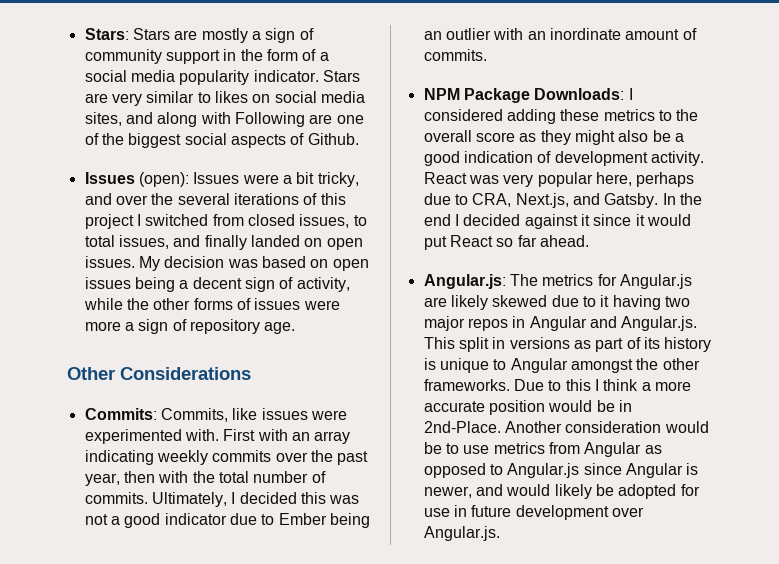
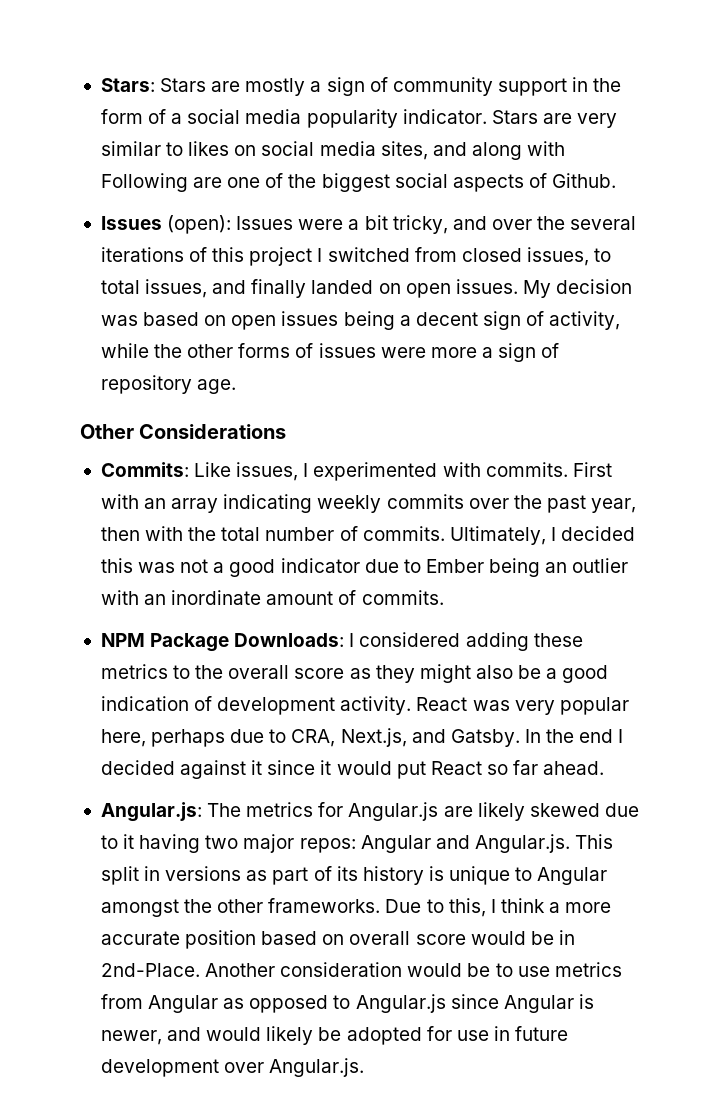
- Commits: Commits, like issues were experimented with.
+ Commits: Like issues, I experimented with commits.
- Angular.js: The metrics for Angular.js are likely skewed due to it having two major repos in Angular and Angular.js. This split in versions as part of its history is unique to Angular amongst the other frameworks.
+ Angular.js: The metrics for Angular.js are likely skewed due to it having two major repos: Angular and Angular.js. This split in versions as part of its history is unique to Angular amongst the other frameworks.
- Due to this I think a more accurate position would be in 2nd-Place.
+ Due to this, I think a more accurate position based on overall score would be in 2nd-Place.

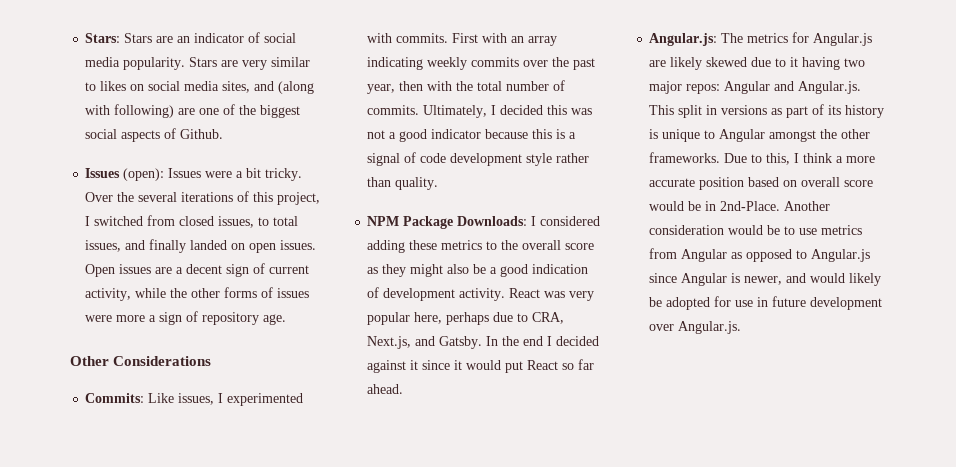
- Stars: Stars are mostly a sign of community support in the form of a social media popularity indicator.
+ Stars: Stars are an indicator of social media popularity.
- Stars are very similar to likes on social media sites, and along with Following are one of the biggest social aspects of Github.
+ Stars are very similar to likes on social media sites, and (along with following) are one of the biggest social aspects of Github.
- Issues (open): Issues were a bit tricky, and over the several iterations of this project I switched from closed issues, to total issues, and finally landed on open issues.
+ Issues (open): Issues were a bit tricky. Over the several iterations of this project, I switched from closed issues, to total issues, and finally landed on open issues.
- My decision was based on open issues being a decent sign of activity, while the other forms of issues were more a sign of repository age.
+ Open issues are a decent sign of current activity, while the other forms of issues were more a sign of repository age.
- Ultimately, I decided this was not a good indicator due to Ember being an outlier with an inordinate amount of commits.
+ Ultimately, I decided this was not a good indicator because this is a signal of code development style rather than quality.

